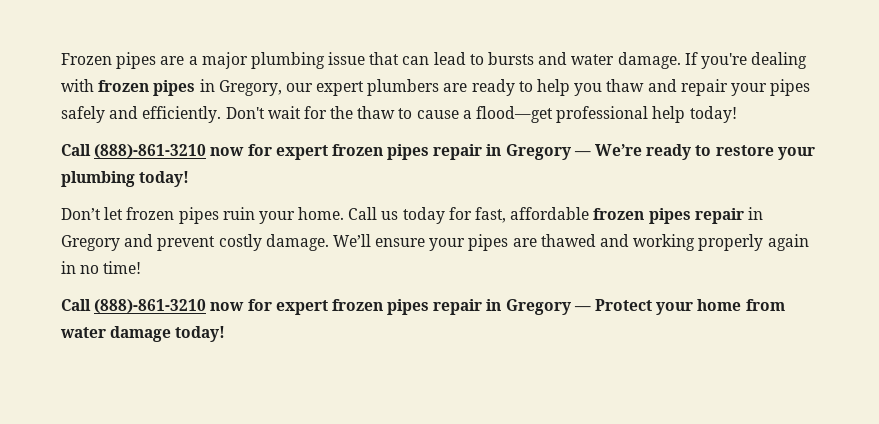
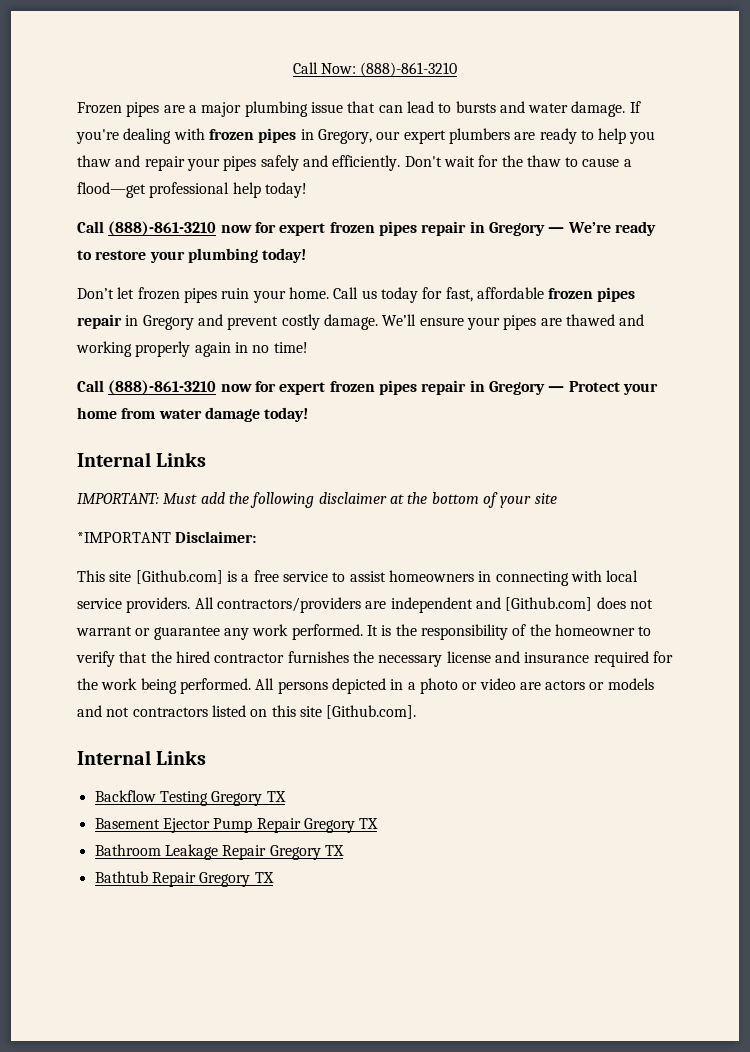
+ Call Now: (888)-861-3210
  Call (888)-861-3210 now for expert frozen pipes repair in Gregory — Protect your home from water damage today!
+ Internal Links
+ IMPORTANT: Must add the following disclaimer at the bottom of your site
+ *IMPORTANT Disclaimer:
+ This site [Github.com] is a free service to assist homeowners in connecting with local service providers. All contractors/providers are independent and [Github.com] does not warrant or guarantee any work performed. It is the responsibility of the homeowner to verify that the hired contractor furnishes the necessary license and insurance required for the work being performed. All persons depicted in a photo or video are actors or models and not contractors listed on this site [Github.com].
+ Internal Links
+ Backflow Testing Gregory TX
+ Basement Ejector Pump Repair Gregory TX
+ Bathroom Leakage Repair Gregory TX
+ Bathtub Repair Gregory TX

